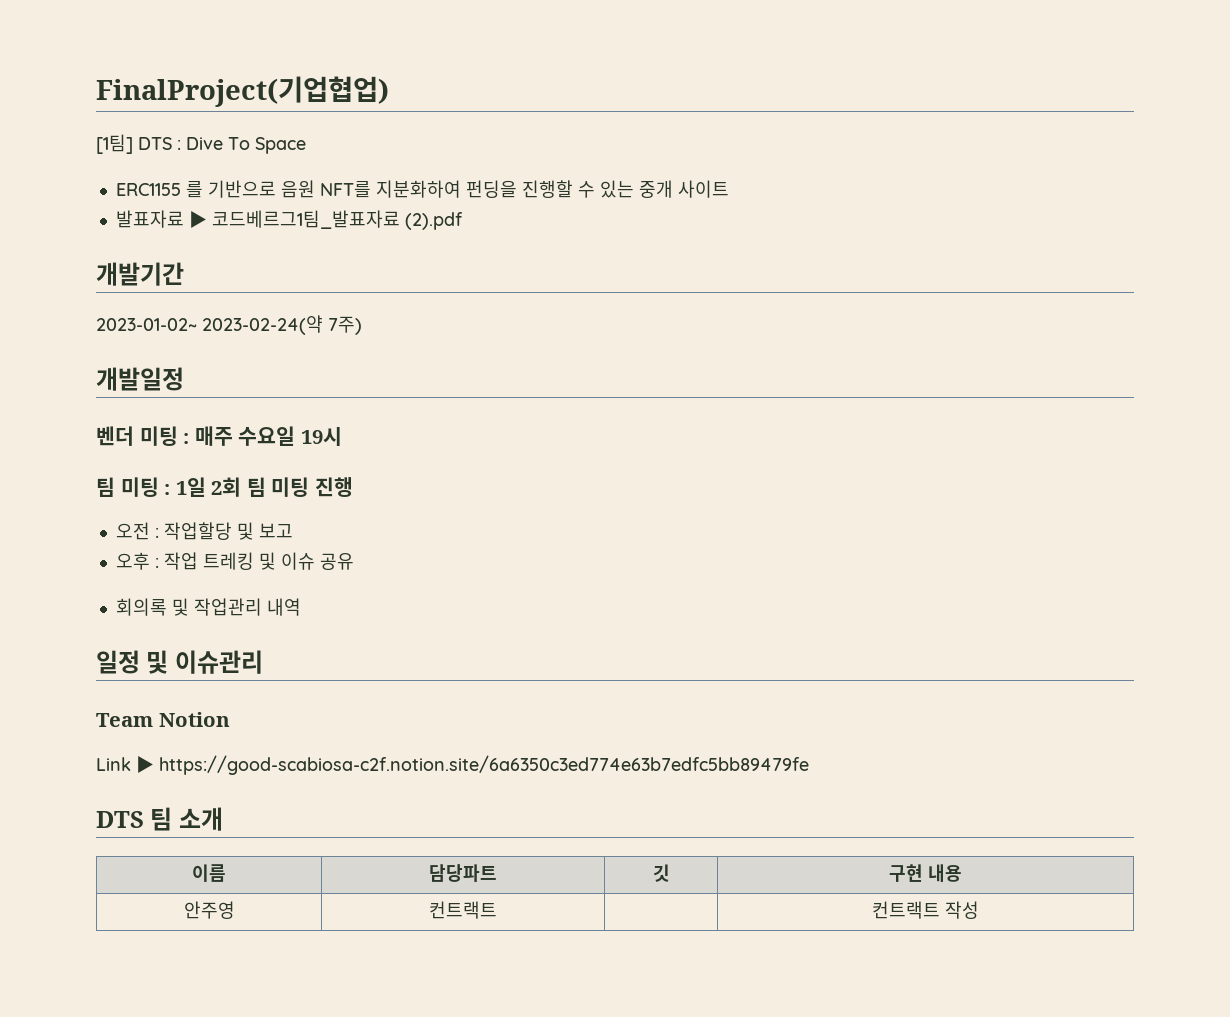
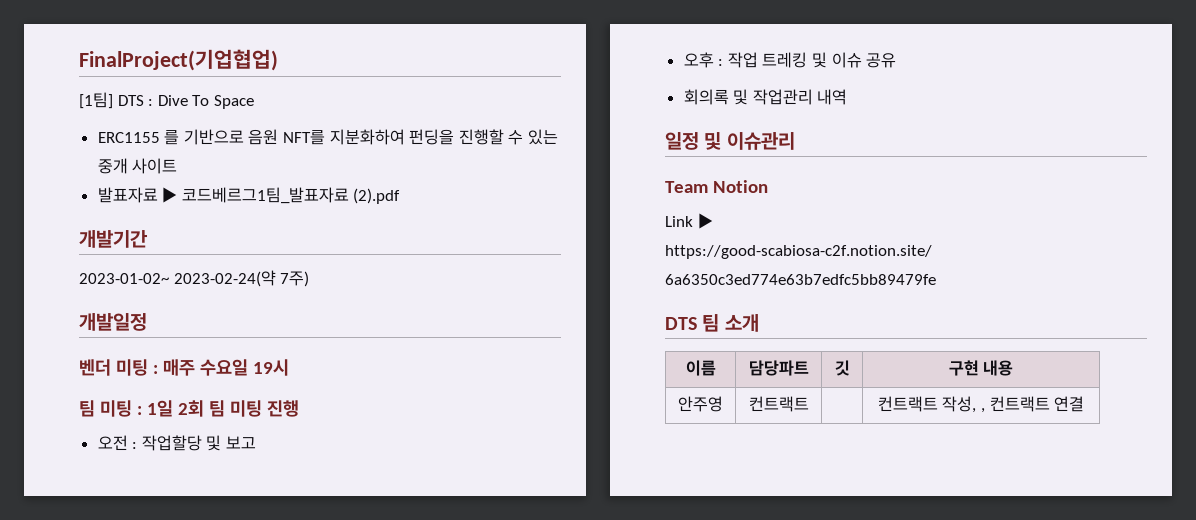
- 안주영 | 컨트랙트 | | 컨트랙트 작성
+ 안주영 | 컨트랙트 | | 컨트랙트 작성, , 컨트랙트 연결

